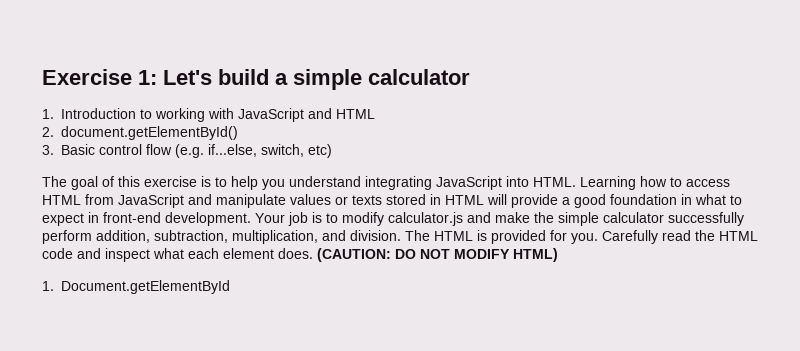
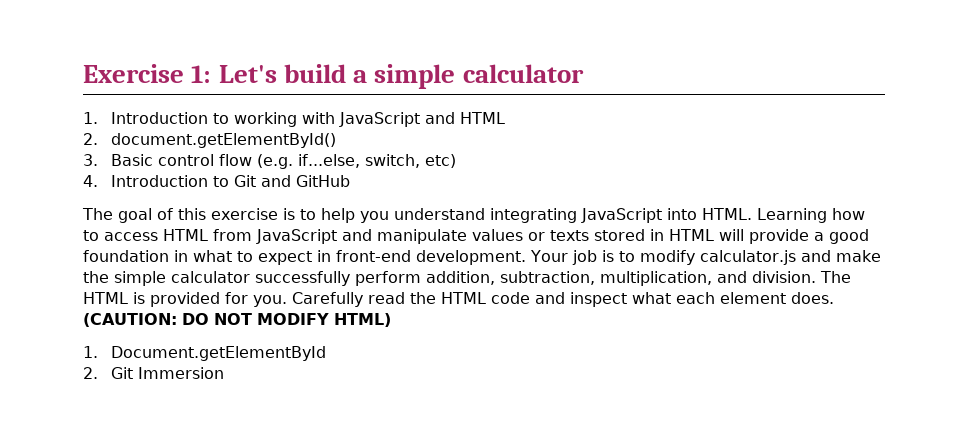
+ 4. Introduction to Git and GitHub
+ 2. Git Immersion

